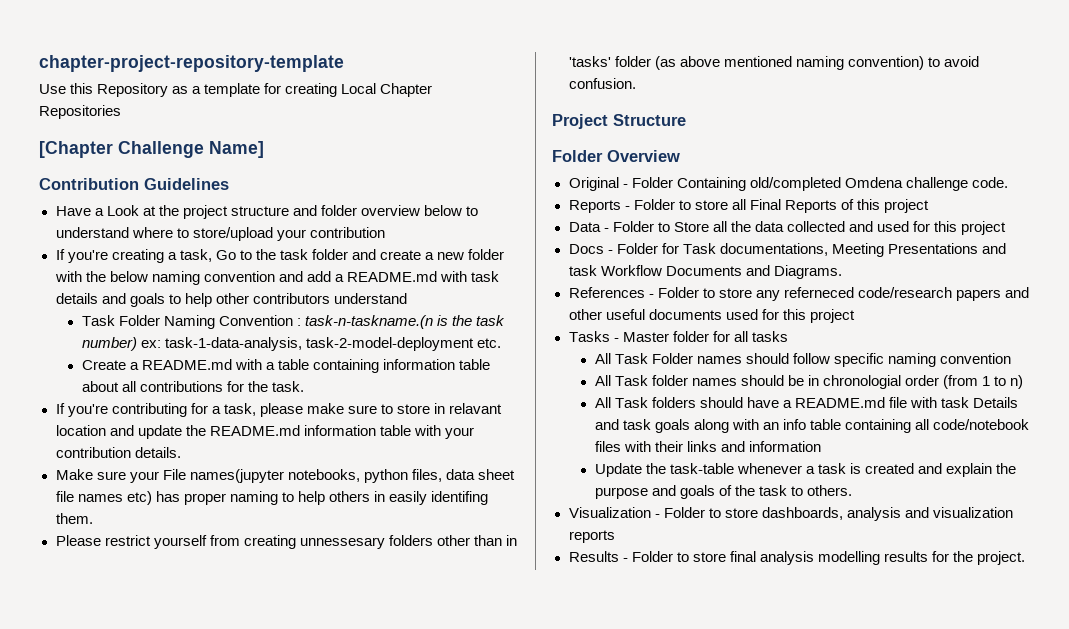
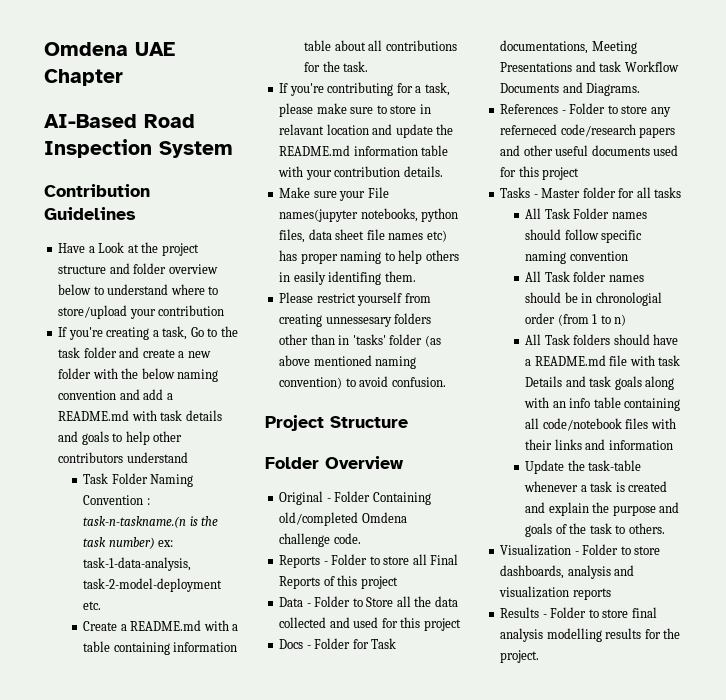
- chapter-project-repository-template
- Use this Repository as a template for creating Local Chapter Repositories
- [Chapter Challenge Name]
+ Omdena UAE Chapter
+ AI-Based Road Inspection System

